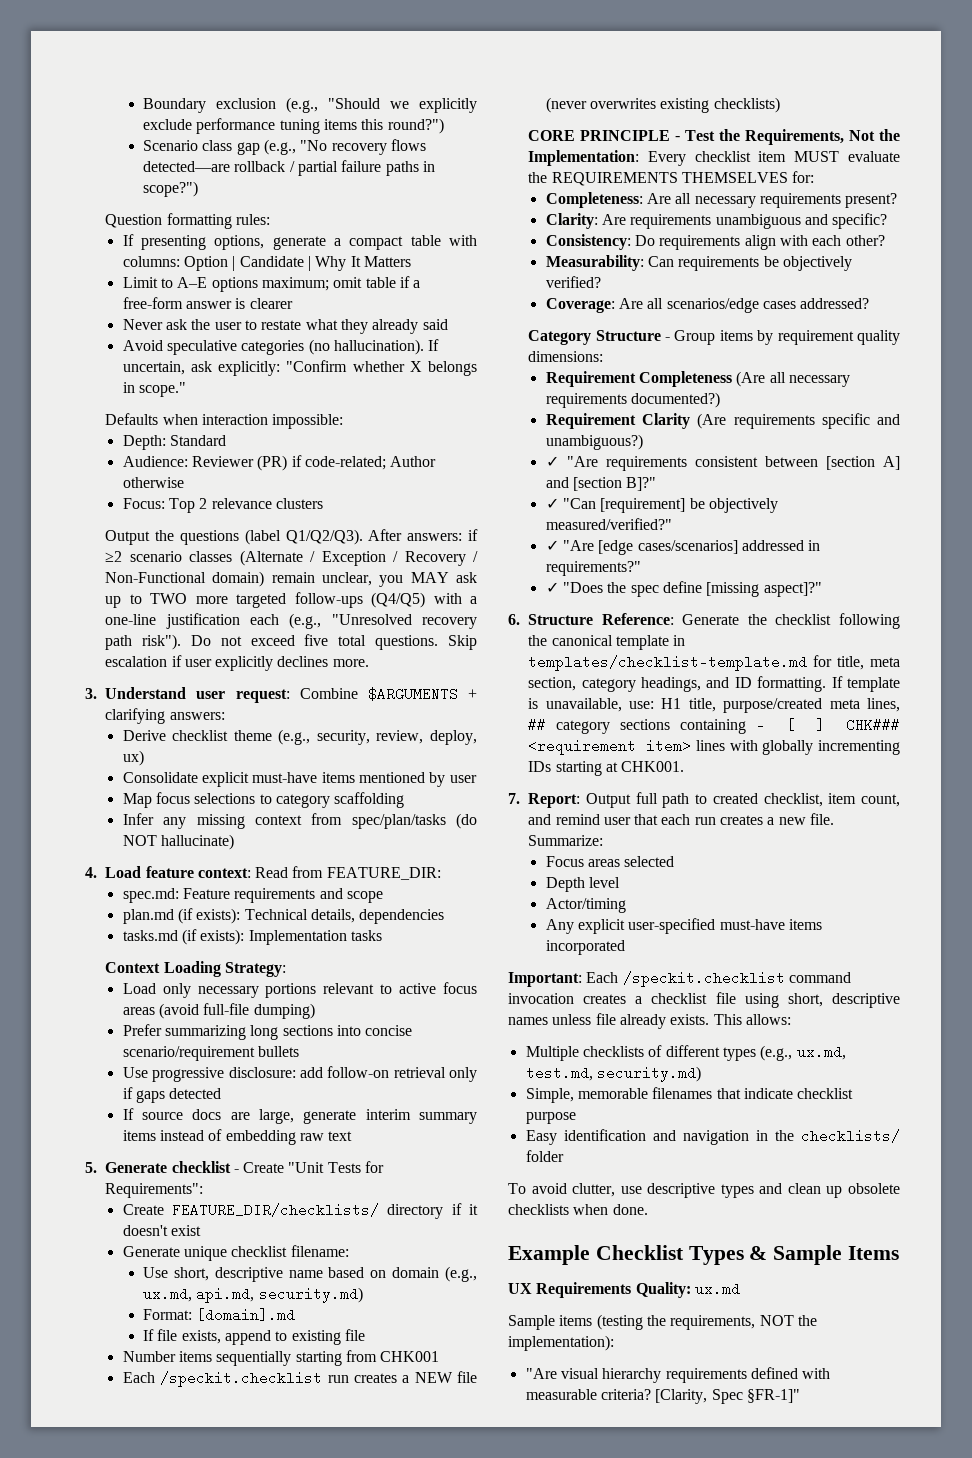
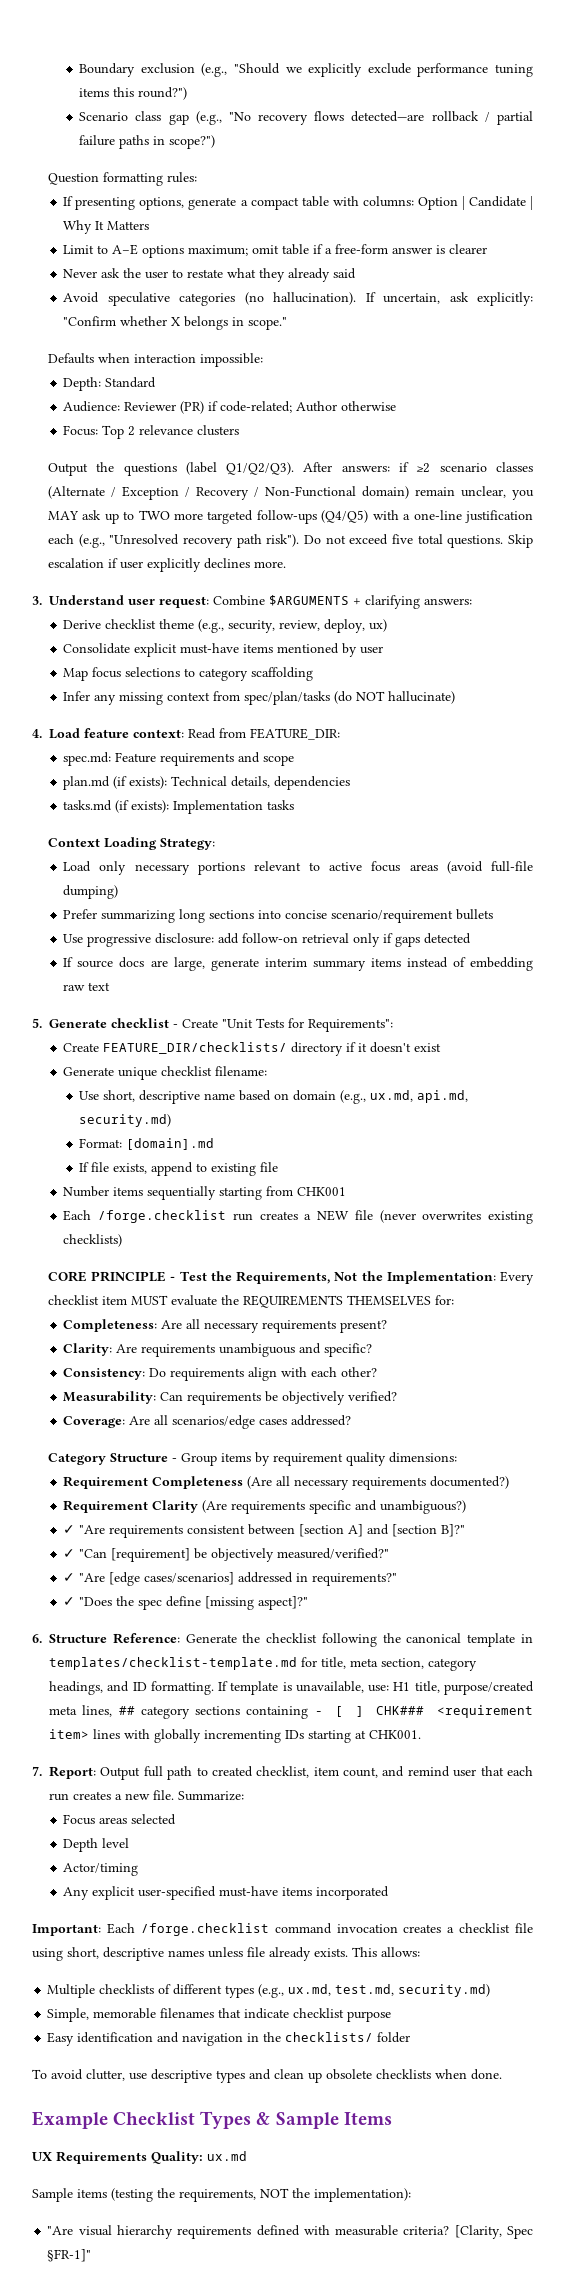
- Each /speckit.checklist run creates a NEW file (never overwrites existing checklists)
+ Each /forge.checklist run creates a NEW file (never overwrites existing checklists)
- Important: Each /speckit.checklist command invocation creates a checklist file using short, descriptive names unless file already exists.
+ Important: Each /forge.checklist command invocation creates a checklist file using short, descriptive names unless file already exists.

